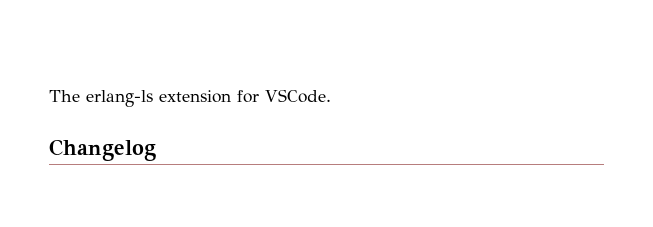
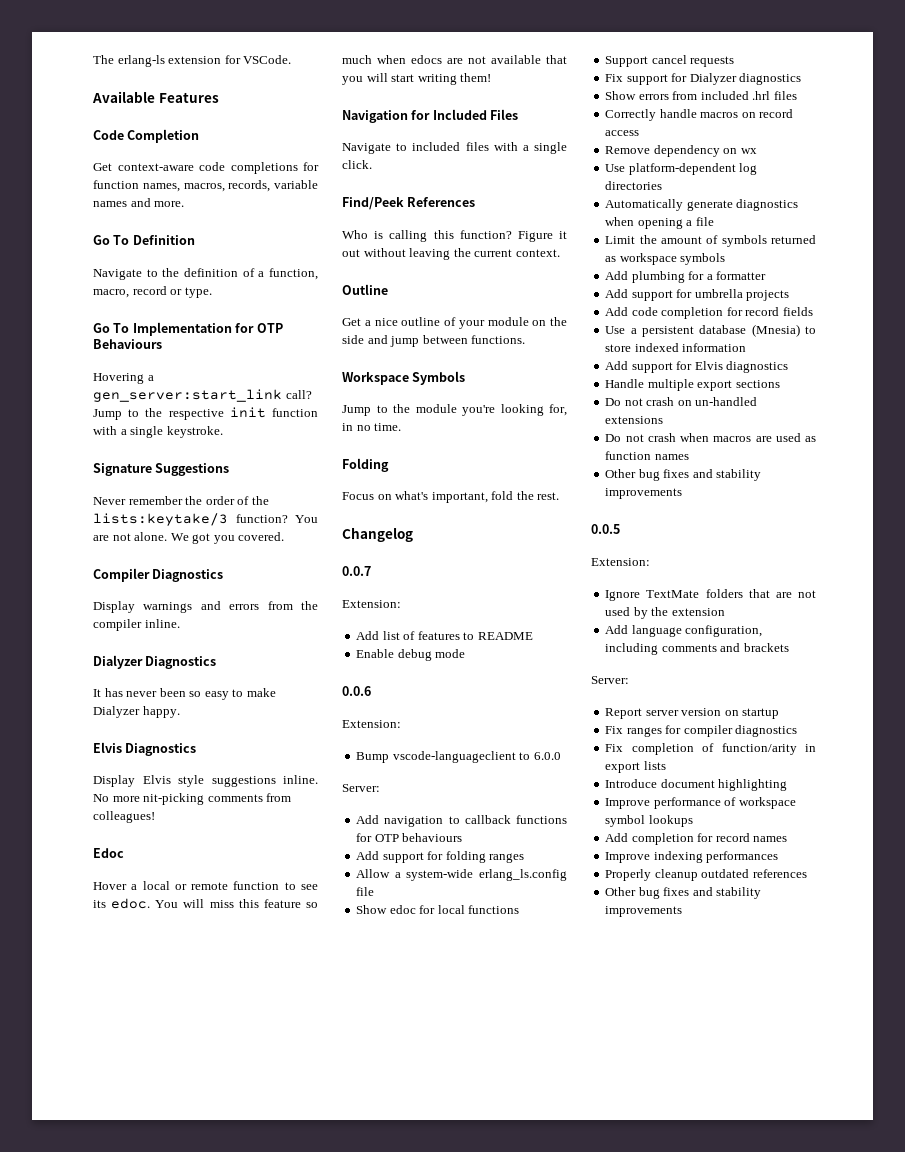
+ Available Features
+ Code Completion
+ Get context-aware code completions for function names, macros, records, variable names and more.
+ Go To Definition
+ Navigate to the definition of a function, macro, record or type.
+ Go To Implementation for OTP Behaviours
+ Hovering a gen_server:start_link call? Jump to the respective init function with a single keystroke.
+ Signature Suggestions
+ Never remember the order of the lists:keytake/3 function? You are not alone. We got you covered.
+ Compiler Diagnostics
+ Display warnings and errors from the compiler inline.
+ Dialyzer Diagnostics
+ It has never been so easy to make Dialyzer happy.
+ Elvis Diagnostics
+ Display Elvis style suggestions inline. No more nit-picking comments from colleagues!
+ Edoc
+ Hover a local or remote function to see its edoc. You will miss this feature so much when edocs are not available that you will start writing them!
+ Navigation for Included Files
+ Navigate to included files with a single click.
+ Find/Peek References
+ Who is calling this function? Figure it out without leaving the current context.
+ Outline
+ Get a nice outline of your module on the side and jump between functions.
+ Workspace Symbols
+ Jump to the module you're looking for, in no time.
+ Folding
+ Focus on what's important, fold the rest.
  Changelog
+ 0.0.7
+ Extension:
+ Add list of features to README
+ Enable debug mode
+ 0.0.6
+ Extension:
+ Bump vscode-languageclient to 6.0.0
+ Server:
+ Add navigation to callback functions for OTP behaviours
+ Add support for folding ranges
+ Allow a system-wide erlang_ls.config file
+ Show edoc for local functions
+ Support cancel requests
+ Fix support for Dialyzer diagnostics
+ Show errors from included .hrl files
+ Correctly handle macros on record access
+ Remove dependency on wx
+ Use platform-dependent log directories
+ Automatically generate diagnostics when opening a file
+ Limit the amount of symbols returned as workspace symbols
+ Add plumbing for a formatter
+ Add support for umbrella projects
+ Add code completion for record fields
+ Use a persistent database (Mnesia) to store indexed information
+ Add support for Elvis diagnostics
+ Handle multiple export sections
+ Do not crash on un-handled extensions
+ Do not crash when macros are used as function names
+ Other bug fixes and stability improvements
+ 0.0.5
+ Extension:
+ Ignore TextMate folders that are not used by the extension
+ Add language configuration, including comments and brackets
+ Server:
+ Report server version on startup
+ Fix ranges for compiler diagnostics
+ Fix completion of function/arity in export lists
+ Introduce document highlighting
+ Improve performance of workspace symbol lookups
+ Add completion for record names
+ Improve indexing performances
+ Properly cleanup outdated references
+ Other bug fixes and stability improvements

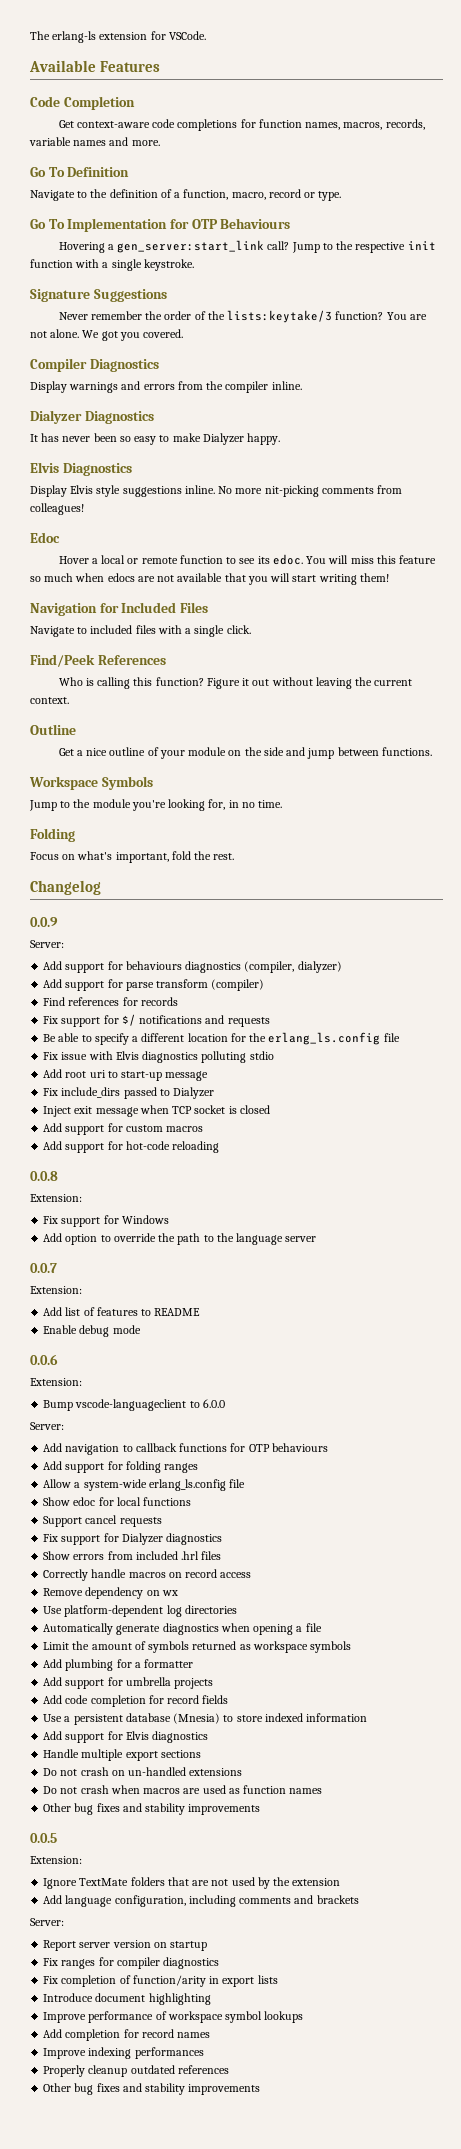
+ 0.0.9
+ Server:
+ Add support for behaviours diagnostics (compiler, dialyzer)
+ Add support for parse transform (compiler)
+ Find references for records
+ Fix support for $/ notifications and requests
+ Be able to specify a different location for the erlang_ls.config file
+ Fix issue with Elvis diagnostics polluting stdio
+ Add root uri to start-up message
+ Fix include_dirs passed to Dialyzer
+ Inject exit message when TCP socket is closed
+ Add support for custom macros
+ Add support for hot-code reloading
+ 0.0.8
+ Extension:
+ Fix support for Windows
+ Add option to override the path to the language server

